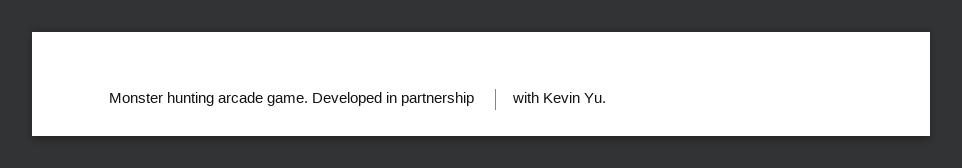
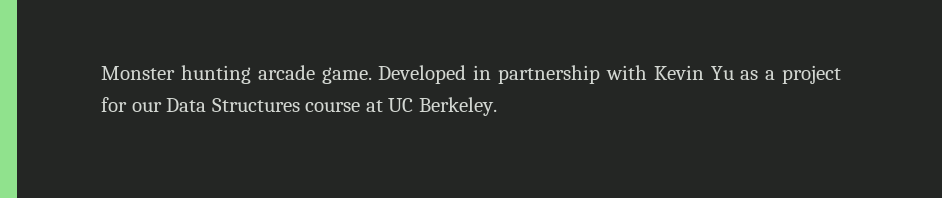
- Developed in partnership with Kevin Yu.
+ Developed in partnership with Kevin Yu as a project for our Data Structures course at UC Berkeley.

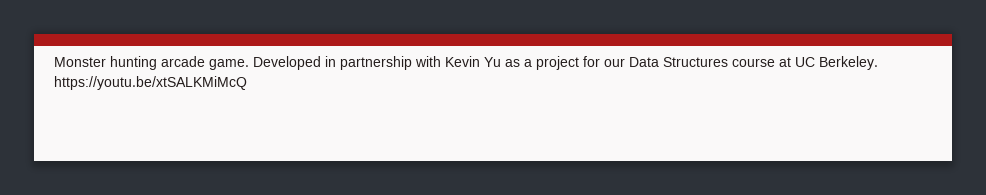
- Developed in partnership with Kevin Yu as a project for our Data Structures course at UC Berkeley.
+ Developed in partnership with Kevin Yu as a project for our Data Structures course at UC Berkeley. https://youtu.be/xtSALKMiMcQ

